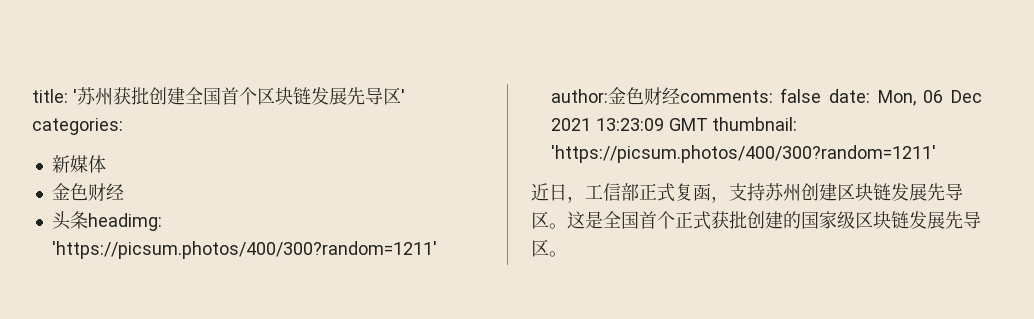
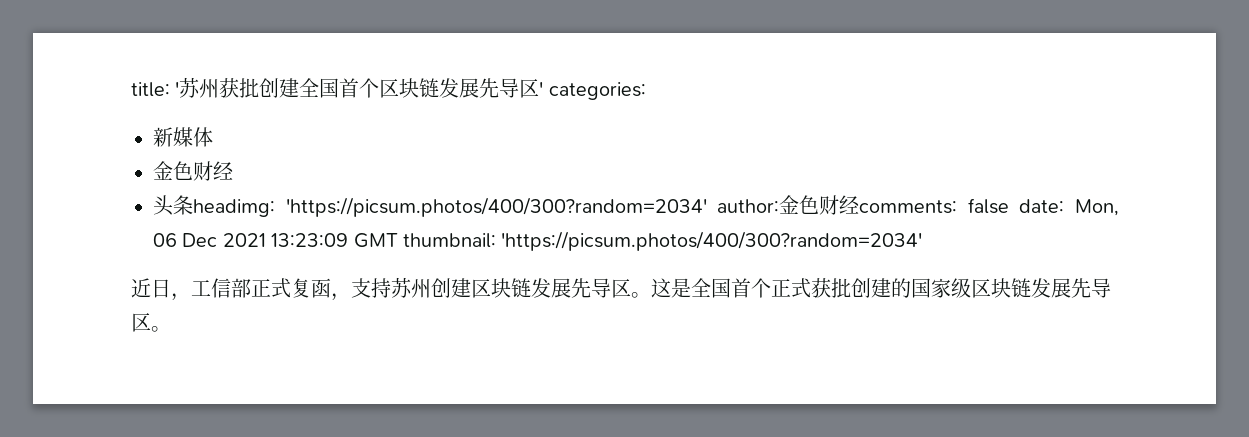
- 头条headimg: 'https://picsum.photos/400/300?random=1211' author:金色财经comments: false date: Mon, 06 Dec 2021 13:23:09 GMT thumbnail: 'https://picsum.photos/400/300?random=1211'
+ 头条headimg: 'https://picsum.photos/400/300?random=2034' author:金色财经comments: false date: Mon, 06 Dec 2021 13:23:09 GMT thumbnail: 'https://picsum.photos/400/300?random=2034'

